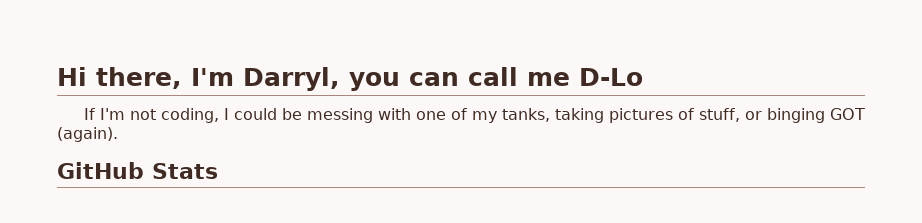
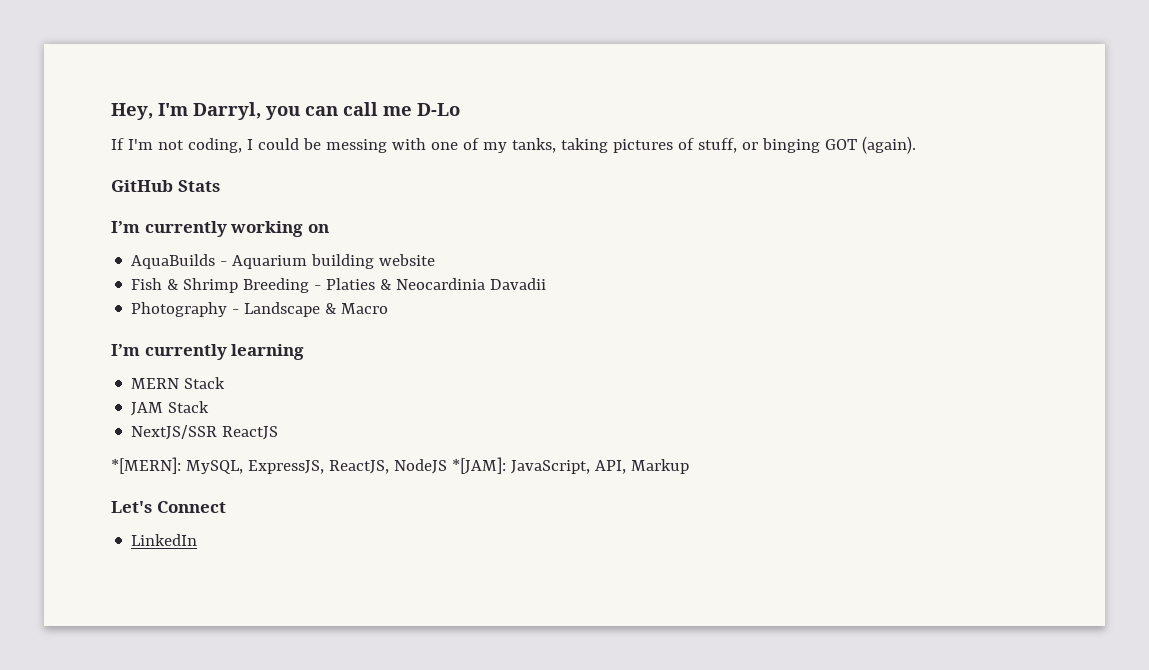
- Hi there, I'm Darryl, you can call me D-Lo
+ Hey, I'm Darryl, you can call me D-Lo
+ I’m currently working on
+ AquaBuilds - Aquarium building website
+ Fish & Shrimp Breeding - Platies & Neocardinia Davadii
+ Photography - Landscape & Macro
+ I’m currently learning
+ MERN Stack
+ JAM Stack
+ NextJS/SSR ReactJS
+ *[MERN]: MySQL, ExpressJS, ReactJS, NodeJS *[JAM]: JavaScript, API, Markup
+ Let's Connect
+ LinkedIn

